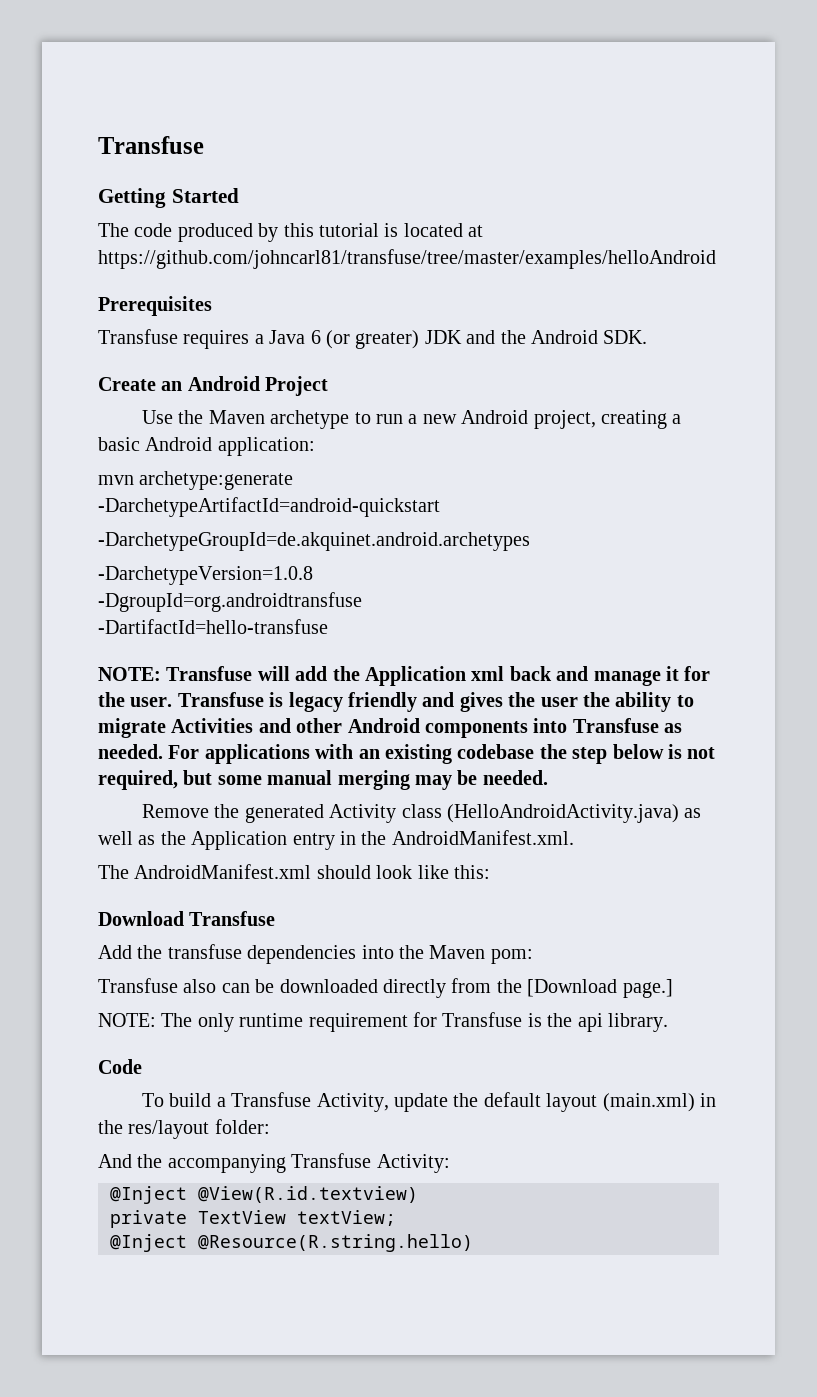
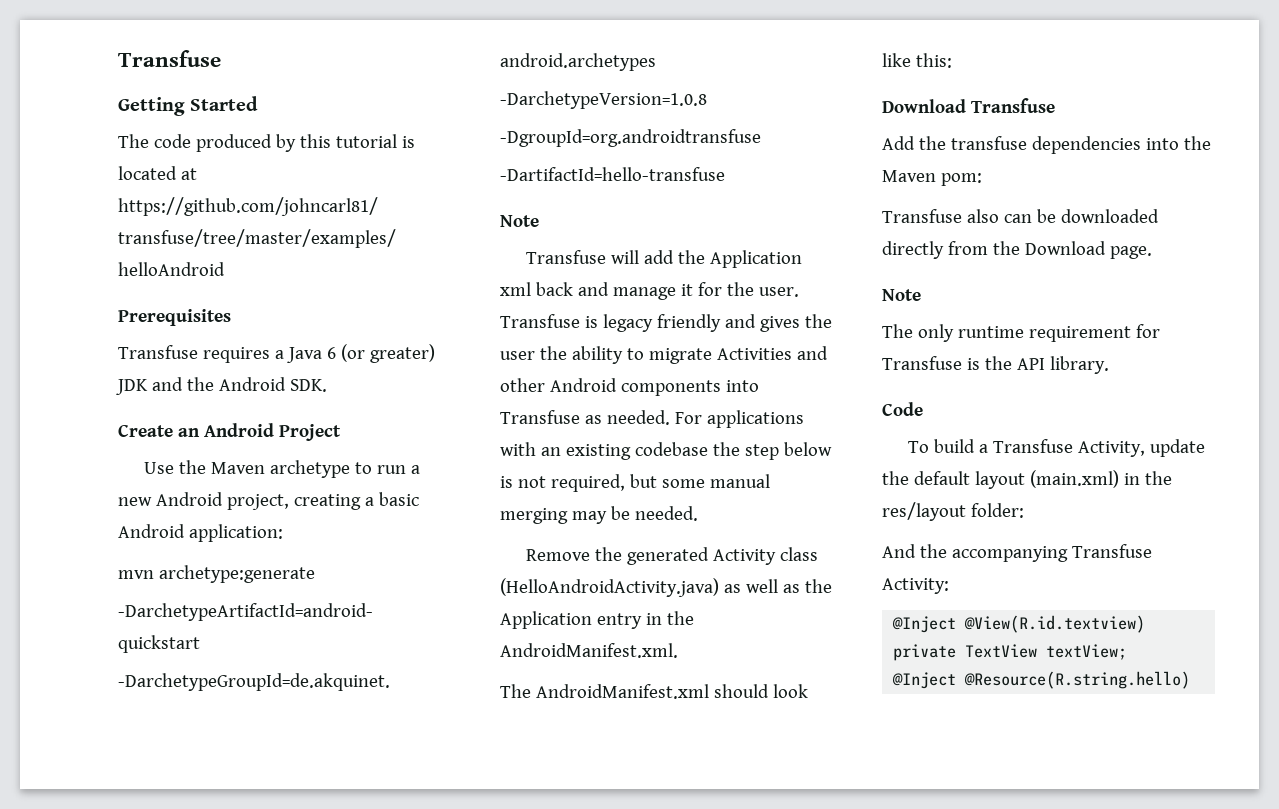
  -DartifactId=hello-transfuse
- NOTE: Transfuse will add the Application xml back and manage it for the user.
+ Note
+ Transfuse will add the Application xml back and manage it for the user.
- Transfuse also can be downloaded directly from the [Download page.]
- NOTE: The only runtime requirement for Transfuse is the api library.
+ Transfuse also can be downloaded directly from the Download page.
+ Note
+ The only runtime requirement for Transfuse is the API library.

